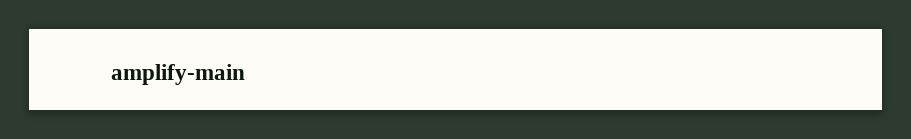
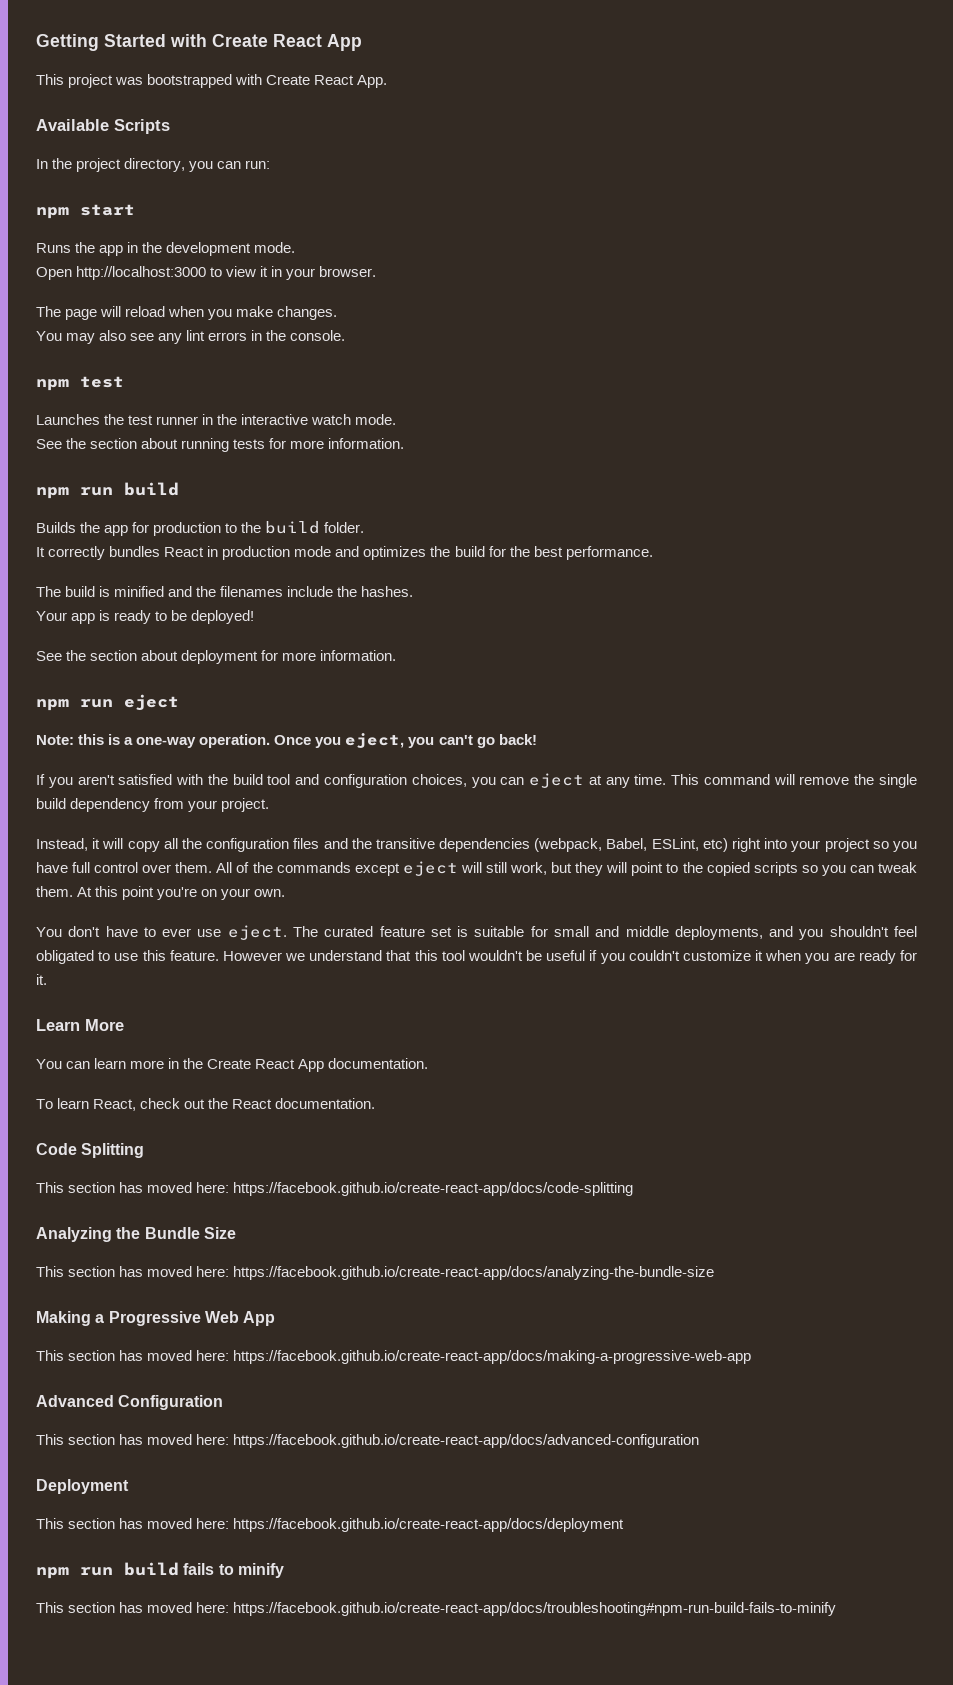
- amplify-main
+ Getting Started with Create React App
+ This project was bootstrapped with Create React App.
+ Available Scripts
+ In the project directory, you can run:
+ npm start
+ Runs the app in the development mode.
+ Open http://localhost:3000 to view it in your browser.
+ The page will reload when you make changes.
+ You may also see any lint errors in the console.
+ npm test
+ Launches the test runner in the interactive watch mode.
+ See the section about running tests for more information.
+ npm run build
+ Builds the app for production to the build folder.
+ It correctly bundles React in production mode and optimizes the build for the best performance.
+ The build is minified and the filenames include the hashes.
+ Your app is ready to be deployed!
+ See the section about deployment for more information.
+ npm run eject
+ Note: this is a one-way operation. Once you eject, you can't go back!
+ If you aren't satisfied with the build tool and configuration choices, you can eject at any time. This command will remove the single build dependency from your project.
+ Instead, it will copy all the configuration files and the transitive dependencies (webpack, Babel, ESLint, etc) right into your project so you have full control over them. All of the commands except eject will still work, but they will point to the copied scripts so you can tweak them. At this point you're on your own.
+ You don't have to ever use eject. The curated feature set is suitable for small and middle deployments, and you shouldn't feel obligated to use this feature. However we understand that this tool wouldn't be useful if you couldn't customize it when you are ready for it.
+ Learn More
+ You can learn more in the Create React App documentation.
+ To learn React, check out the React documentation.
+ Code Splitting
+ This section has moved here: https://facebook.github.io/create-react-app/docs/code-splitting
+ Analyzing the Bundle Size
+ This section has moved here: https://facebook.github.io/create-react-app/docs/analyzing-the-bundle-size
+ Making a Progressive Web App
+ This section has moved here: https://facebook.github.io/create-react-app/docs/making-a-progressive-web-app
+ Advanced Configuration
+ This section has moved here: https://facebook.github.io/create-react-app/docs/advanced-configuration
+ Deployment
+ This section has moved here: https://facebook.github.io/create-react-app/docs/deployment
+ npm run build fails to minify
+ This section has moved here: https://facebook.github.io/create-react-app/docs/troubleshooting#npm-run-build-fails-to-minify

